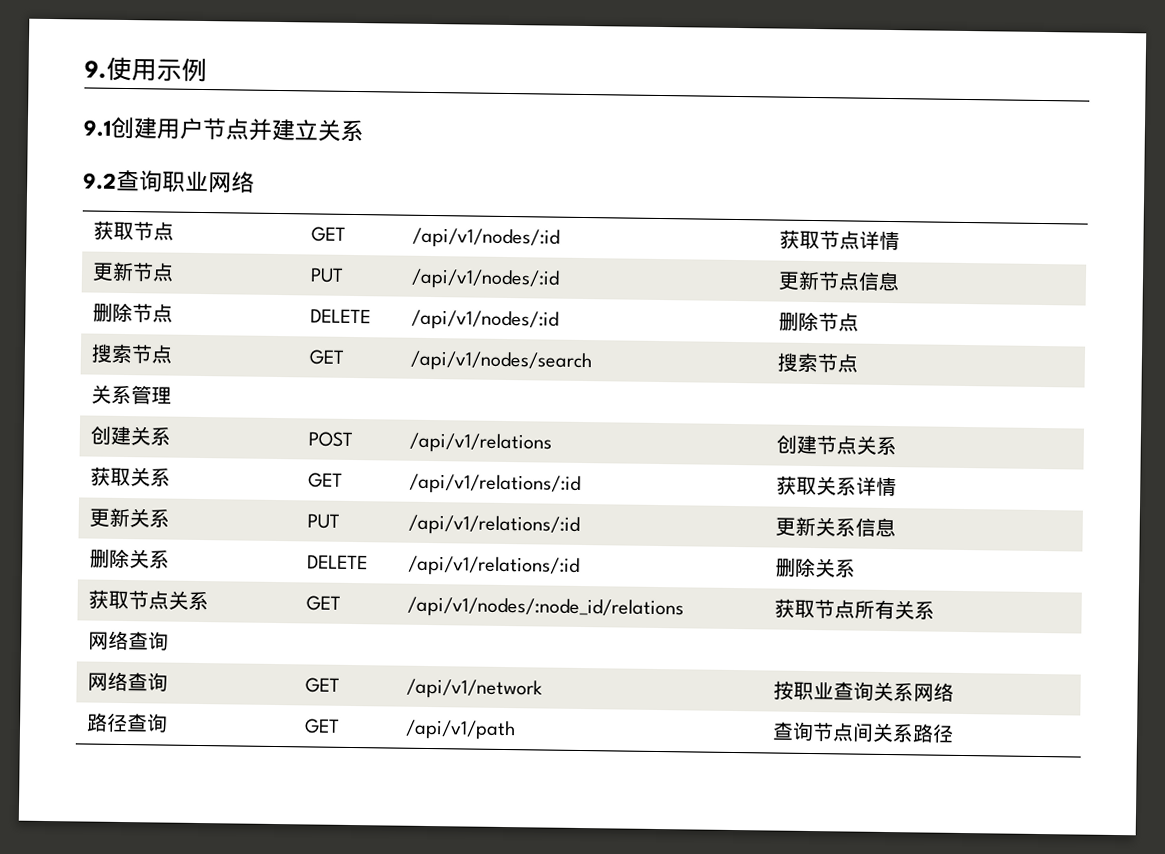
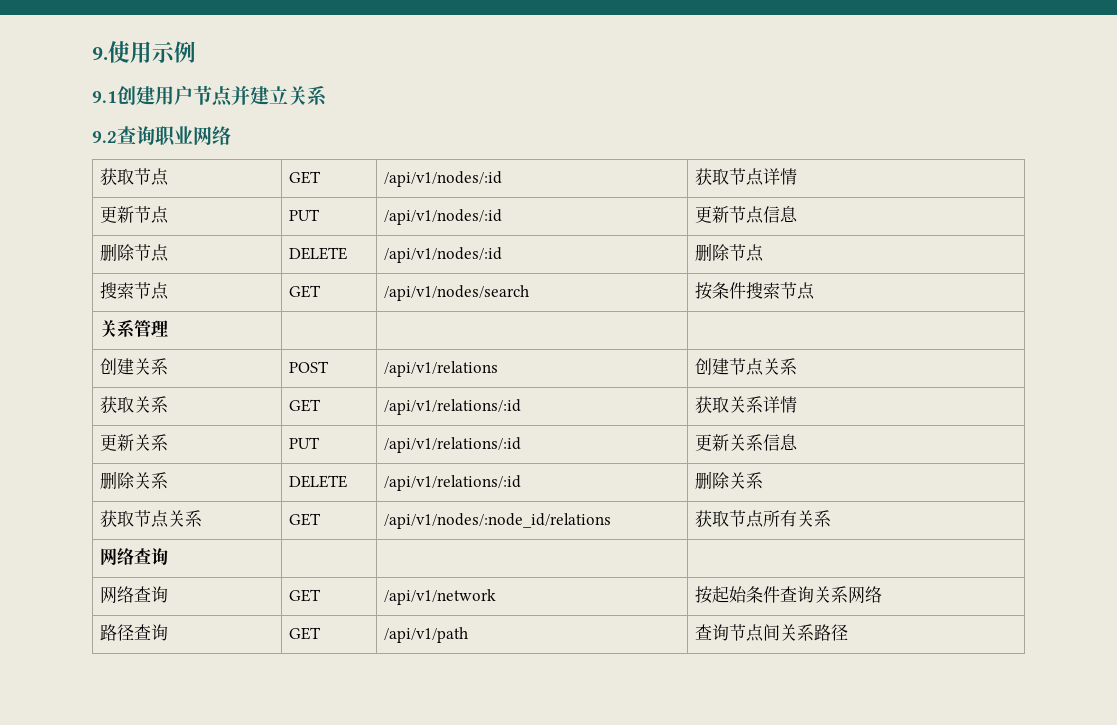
- 搜索节点 | GET | /api/v1/nodes/search | 搜索节点
+ 搜索节点 | GET | /api/v1/nodes/search | 按条件搜索节点
- 网络查询 | GET | /api/v1/network | 按职业查询关系网络
+ 网络查询 | GET | /api/v1/network | 按起始条件查询关系网络

